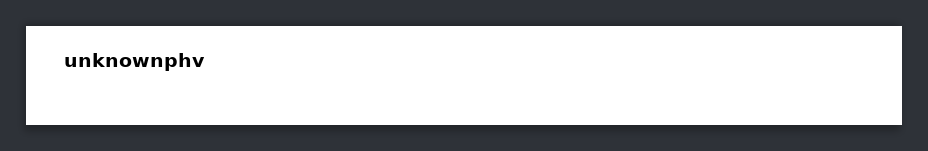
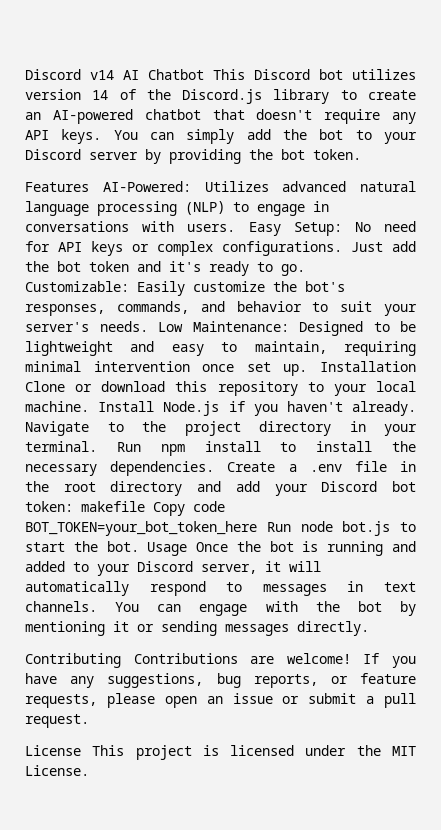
- unknownphv
+ Discord v14 AI Chatbot This Discord bot utilizes version 14 of the Discord.js library to create an AI-powered chatbot that doesn't require any API keys. You can simply add the bot to your Discord server by providing the bot token.
+ Features AI-Powered: Utilizes advanced natural language processing (NLP) to engage in conversations with users. Easy Setup: No need for API keys or complex configurations. Just add the bot token and it's ready to go. Customizable: Easily customize the bot's responses, commands, and behavior to suit your server's needs. Low Maintenance: Designed to be lightweight and easy to maintain, requiring minimal intervention once set up. Installation Clone or download this repository to your local machine. Install Node.js if you haven't already. Navigate to the project directory in your terminal. Run npm install to install the necessary dependencies. Create a .env file in the root directory and add your Discord bot token: makefile Copy code BOT_TOKEN=your_bot_token_here Run node bot.js to start the bot. Usage Once the bot is running and added to your Discord server, it will automatically respond to messages in text channels. You can engage with the bot by mentioning it or sending messages directly.
+ Contributing Contributions are welcome! If you have any suggestions, bug reports, or feature requests, please open an issue or submit a pull request.
+ License This project is licensed under the MIT License.

